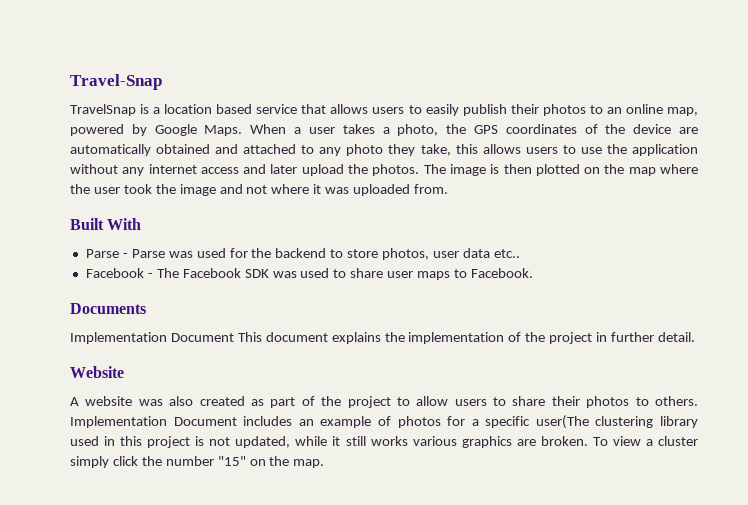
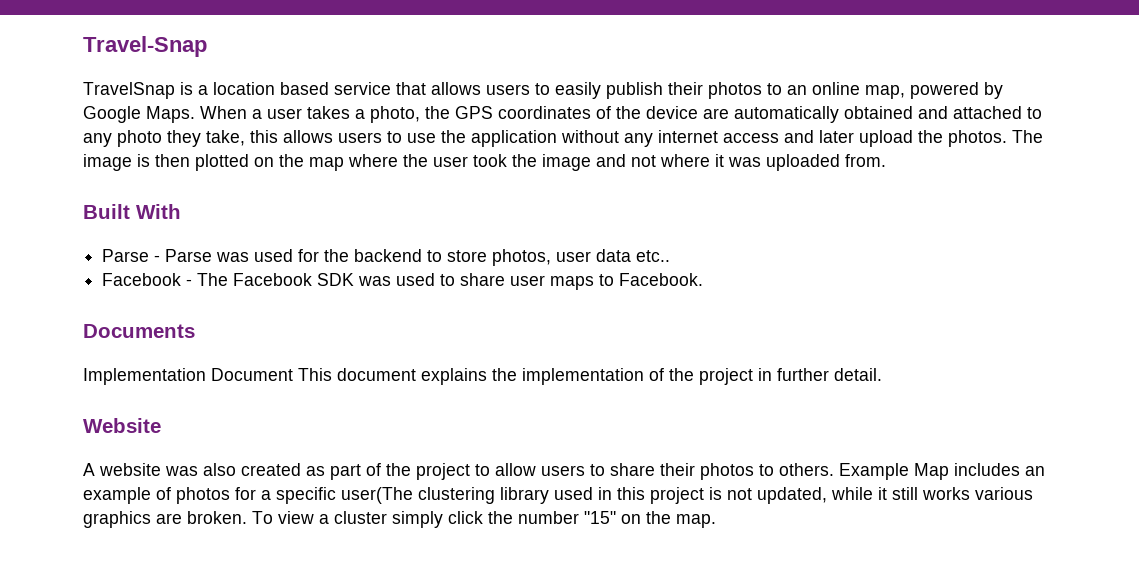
- Implementation Document includes an example of photos for a specific user(The clustering library used in this project is not updated, while it still works various graphics are broken.
+ Example Map includes an example of photos for a specific user(The clustering library used in this project is not updated, while it still works various graphics are broken.

